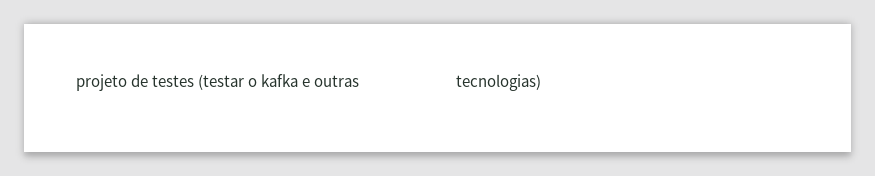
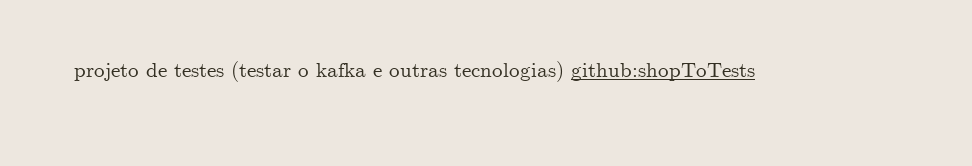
- projeto de testes (testar o kafka e outras tecnologias)
+ projeto de testes (testar o kafka e outras tecnologias) github:shopToTests

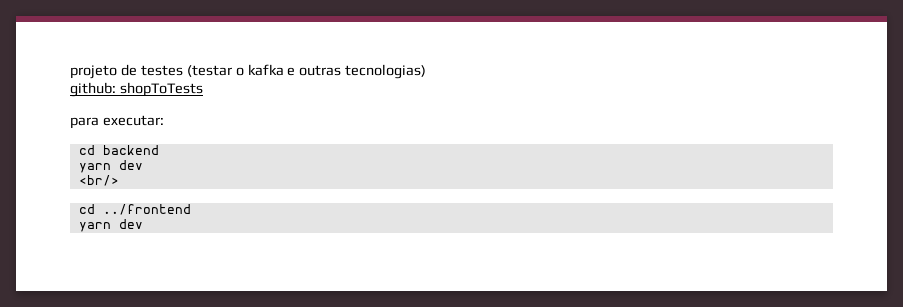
- projeto de testes (testar o kafka e outras tecnologias) github:shopToTests
+ projeto de testes (testar o kafka e outras tecnologias)
+ github: shopToTests
+ para executar:
+ cd backend
+ yarn dev
+ <br/>
+ cd ../frontend
+ yarn dev

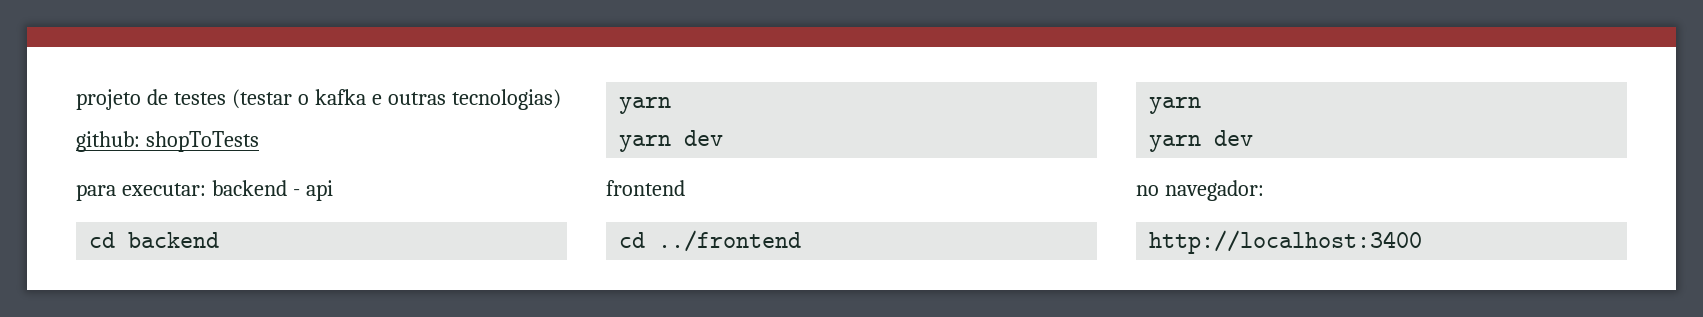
- para executar:
+ para executar: backend - api
  cd backend
+ yarn
  yarn dev
- <br/>
+ frontend
  cd ../frontend
+ yarn
  yarn dev
+ no navegador:
+ http://localhost:3400

